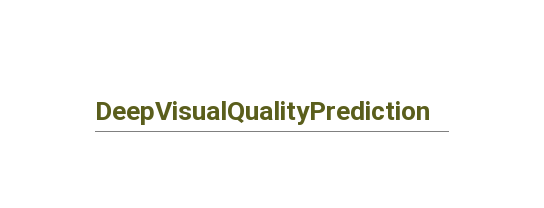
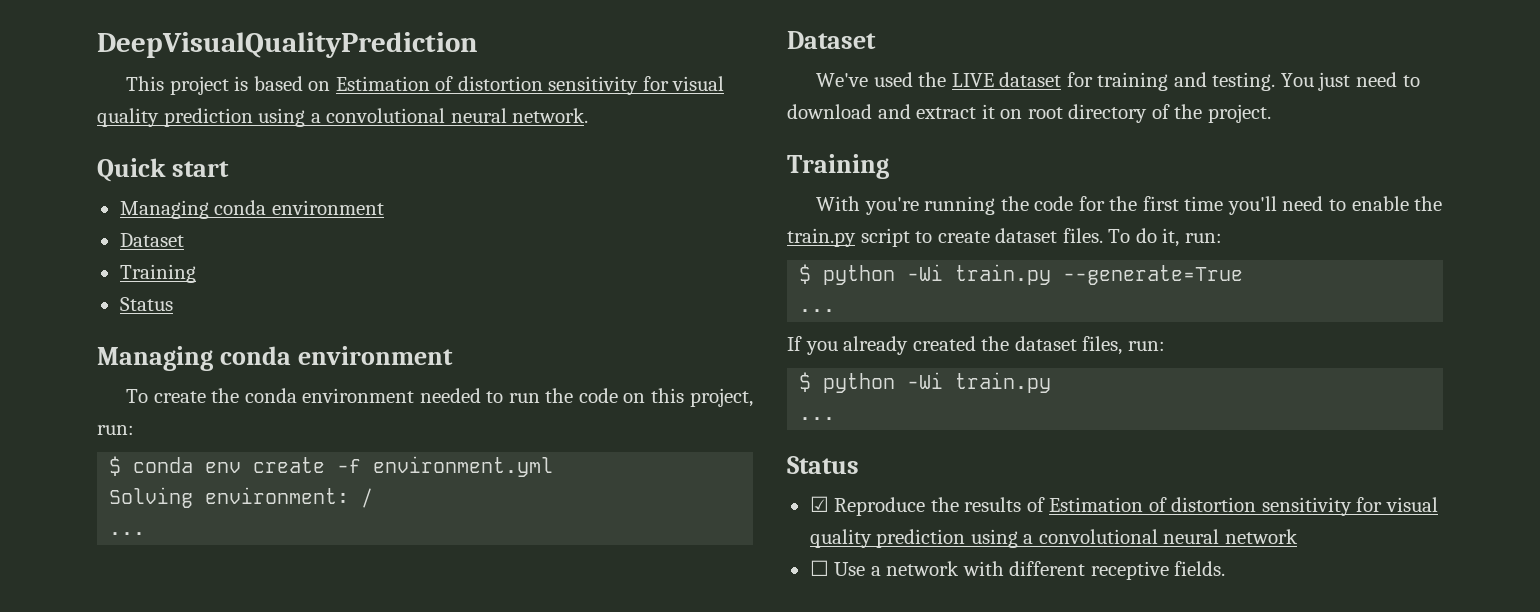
+ This project is based on Estimation of distortion sensitivity for visual quality prediction using a convolutional neural network.
+ Quick start
+ Managing conda environment
+ Dataset
+ Training
+ Status
+ Managing conda environment
+ To create the conda environment needed to run the code on this project, run:
+ $ conda env create -f environment.yml
+ Solving environment: /
+ ...
+ Dataset
+ We've used the LIVE dataset for training and testing. You just need to download and extract it on root directory of the project.
+ Training
+ With you're running the code for the first time you'll need to enable the train.py script to create dataset files. To do it, run:
+ $ python -Wi train.py --generate=True
+ ...
+ If you already created the dataset files, run:
+ $ python -Wi train.py
+ ...
+ Status
+ ☑ Reproduce the results of Estimation of distortion sensitivity for visual quality prediction using a convolutional neural network
+ ☐ Use a network with different receptive fields.

